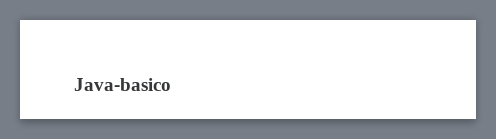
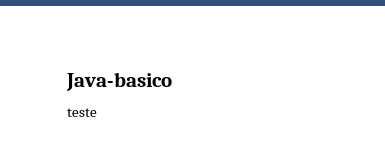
+ teste

